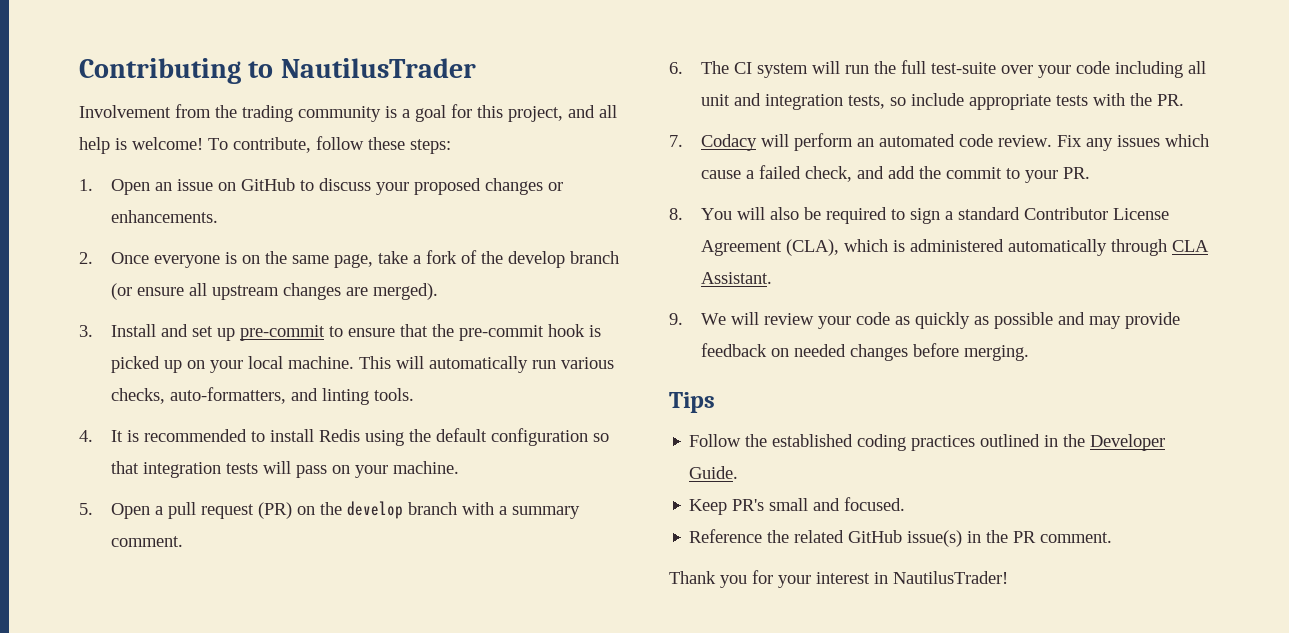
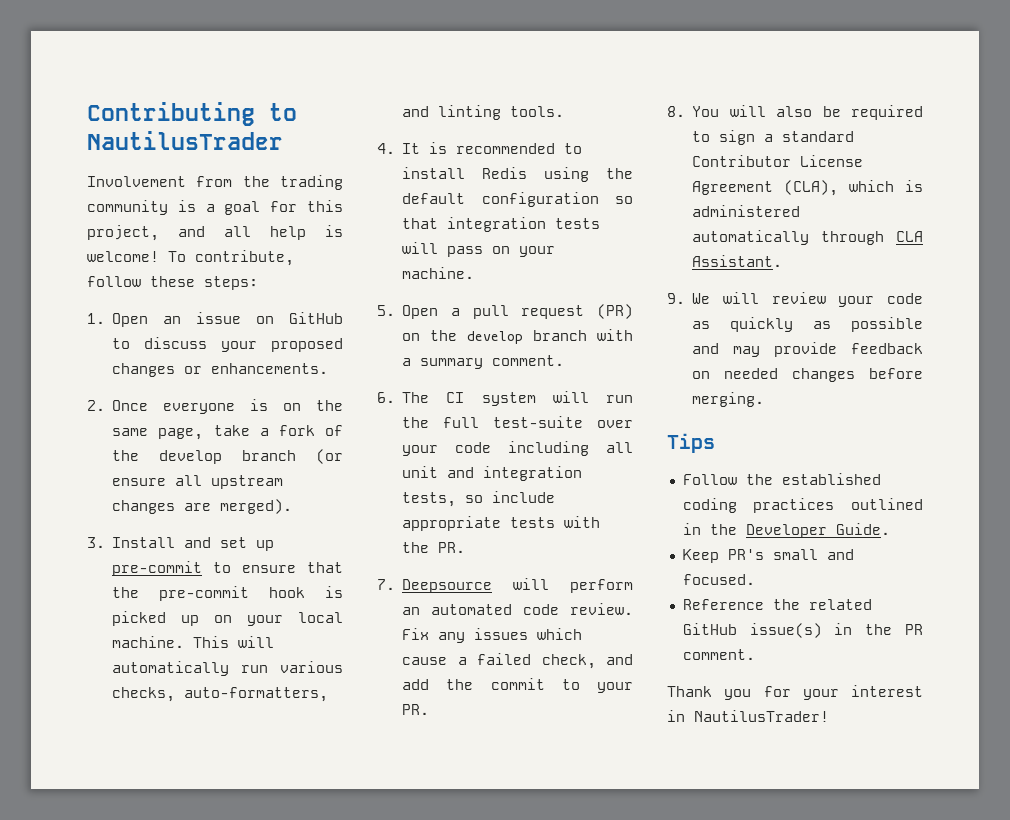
- 7. Codacy will perform an automated code review.
+ 7. Deepsource will perform an automated code review.

